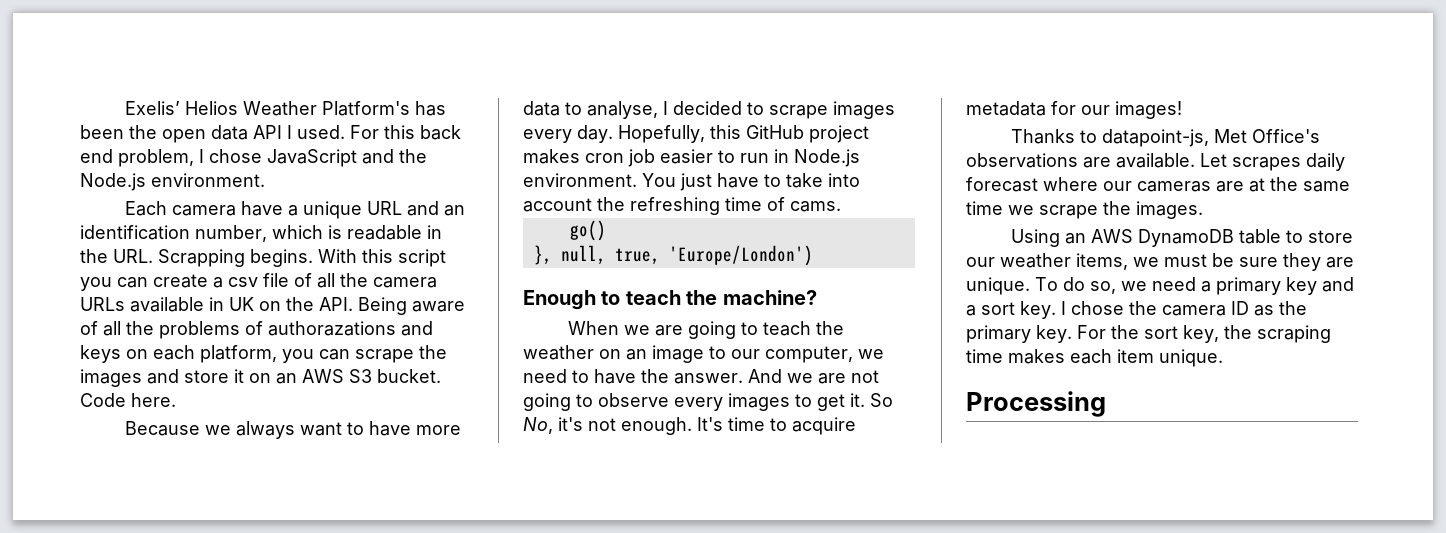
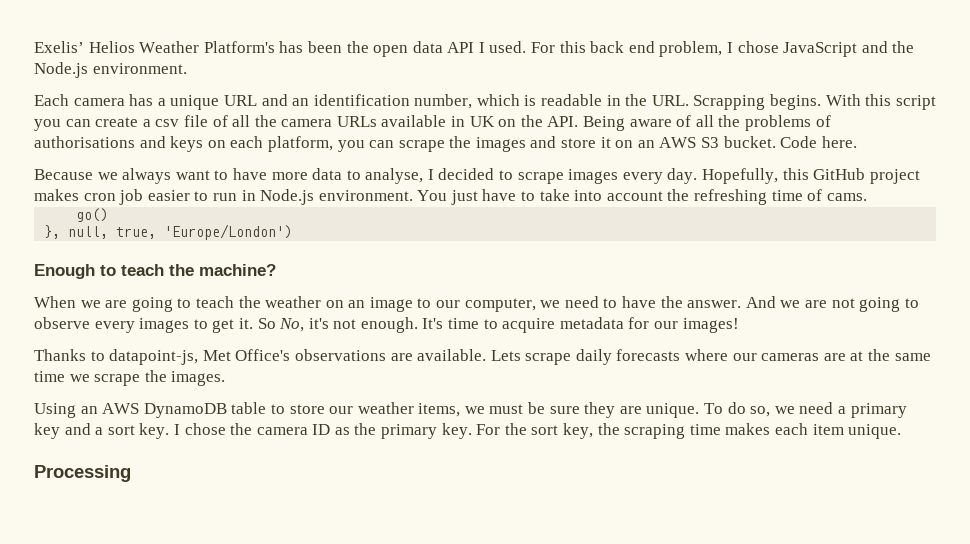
- Each camera have a unique URL and an identification number, which is readable in the URL. Scrapping begins.
+ Each camera has a unique URL and an identification number, which is readable in the URL. Scrapping begins.
- With this script you can create a csv file of all the camera URLs available in UK on the API. Being aware of all the problems of authorazations and keys on each platform, you can scrape the images and store it on an AWS S3 bucket.
+ With this script you can create a csv file of all the camera URLs available in UK on the API. Being aware of all the problems of authorisations and keys on each platform, you can scrape the images and store it on an AWS S3 bucket.
- Let scrapes daily forecast where our cameras are at the same time we scrape the images.
+ Lets scrape daily forecasts where our cameras are at the same time we scrape the images.

